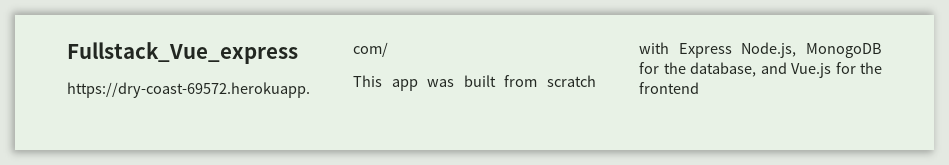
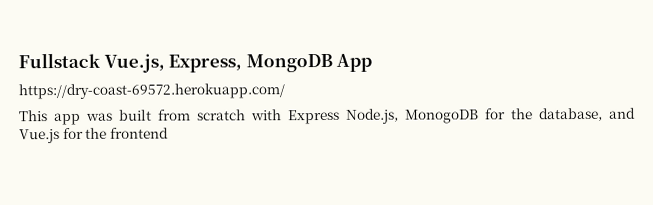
- Fullstack_Vue_express
+ Fullstack Vue.js, Express, MongoDB App

